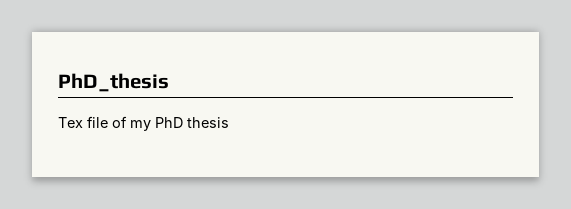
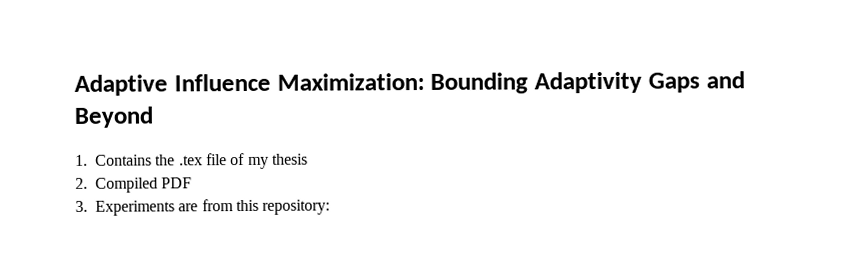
- PhD_thesis
- Tex file of my PhD thesis
+ Adaptive Influence Maximization: Bounding Adaptivity Gaps and Beyond
+ 1. Contains the .tex file of my thesis
+ 2. Compiled PDF
+ 3. Experiments are from this repository:

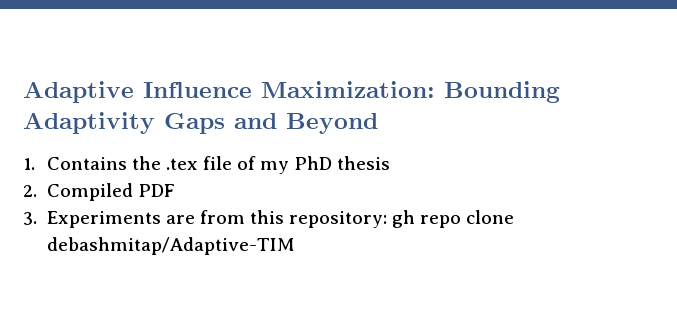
- 1. Contains the .tex file of my thesis
+ 1. Contains the .tex file of my PhD thesis
- 3. Experiments are from this repository:
+ 3. Experiments are from this repository: gh repo clone debashmitap/Adaptive-TIM

